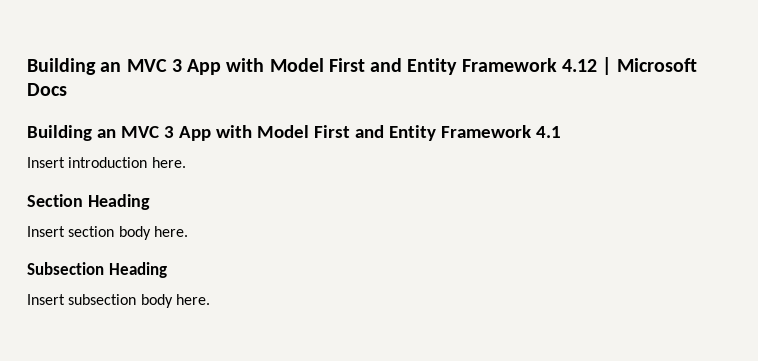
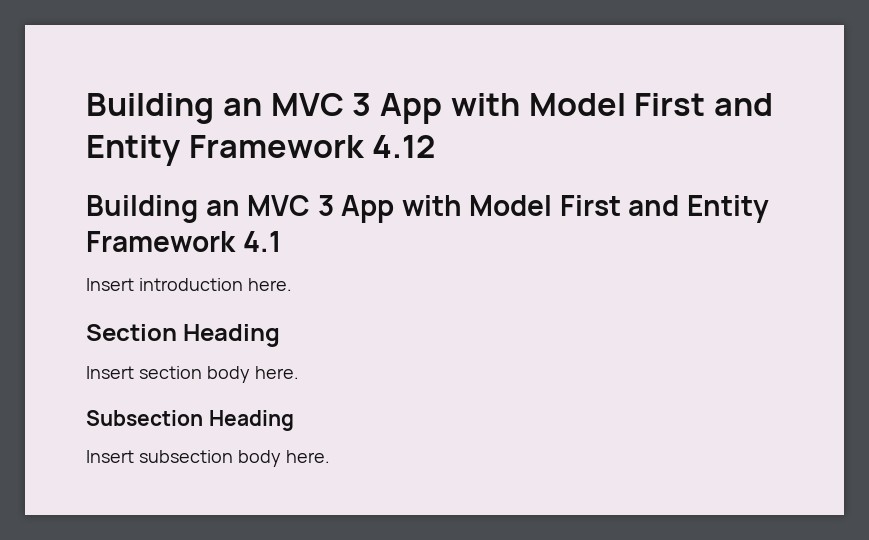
- Building an MVC 3 App with Model First and Entity Framework 4.12 | Microsoft Docs
+ Building an MVC 3 App with Model First and Entity Framework 4.12

